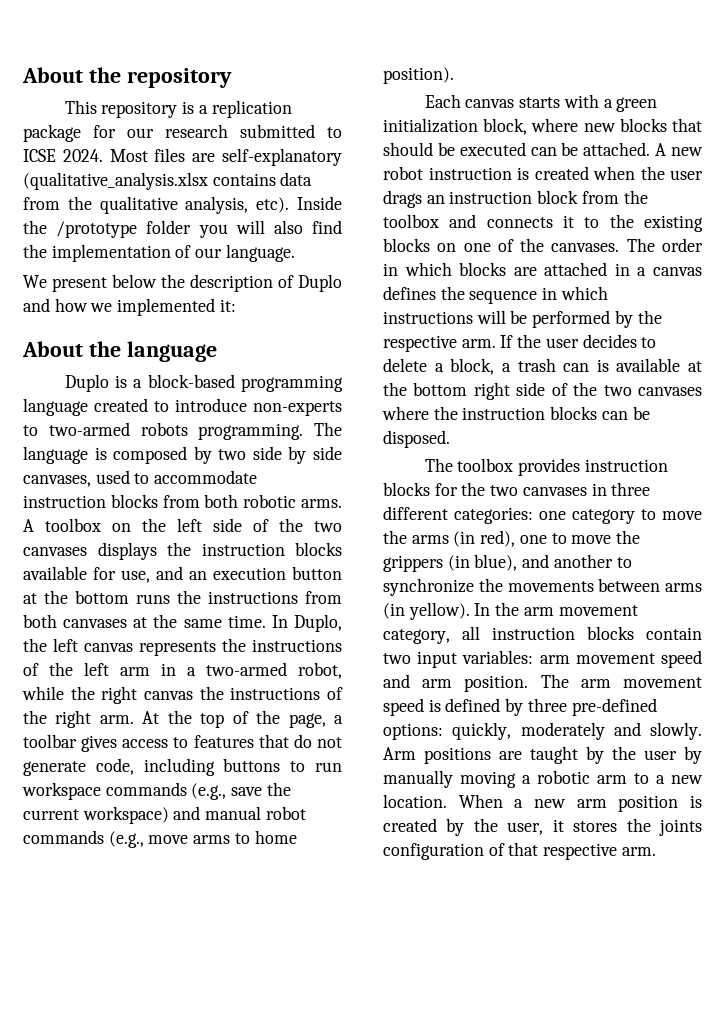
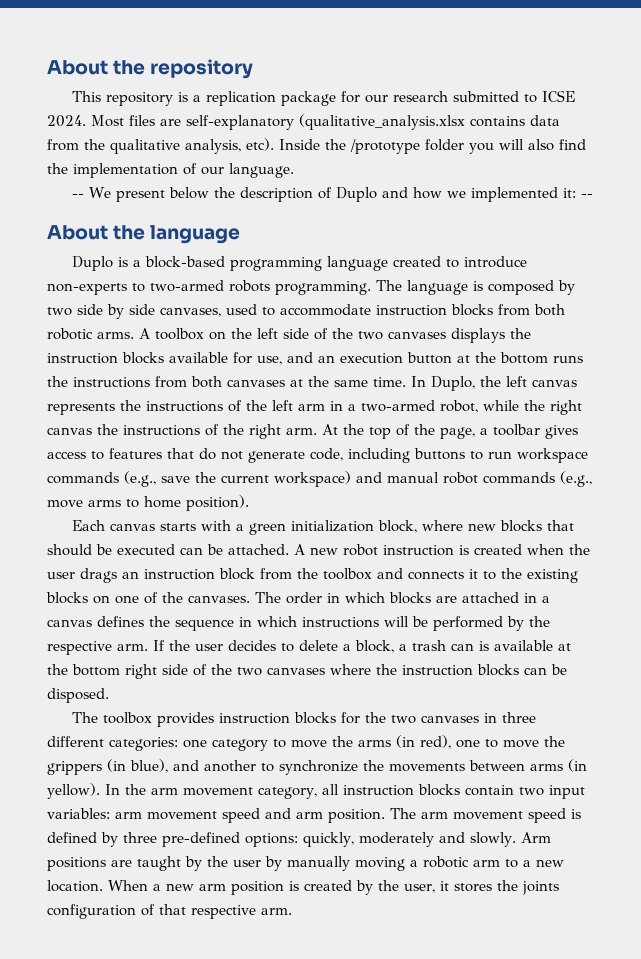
- We present below the description of Duplo and how we implemented it:
+ -- We present below the description of Duplo and how we implemented it: --

